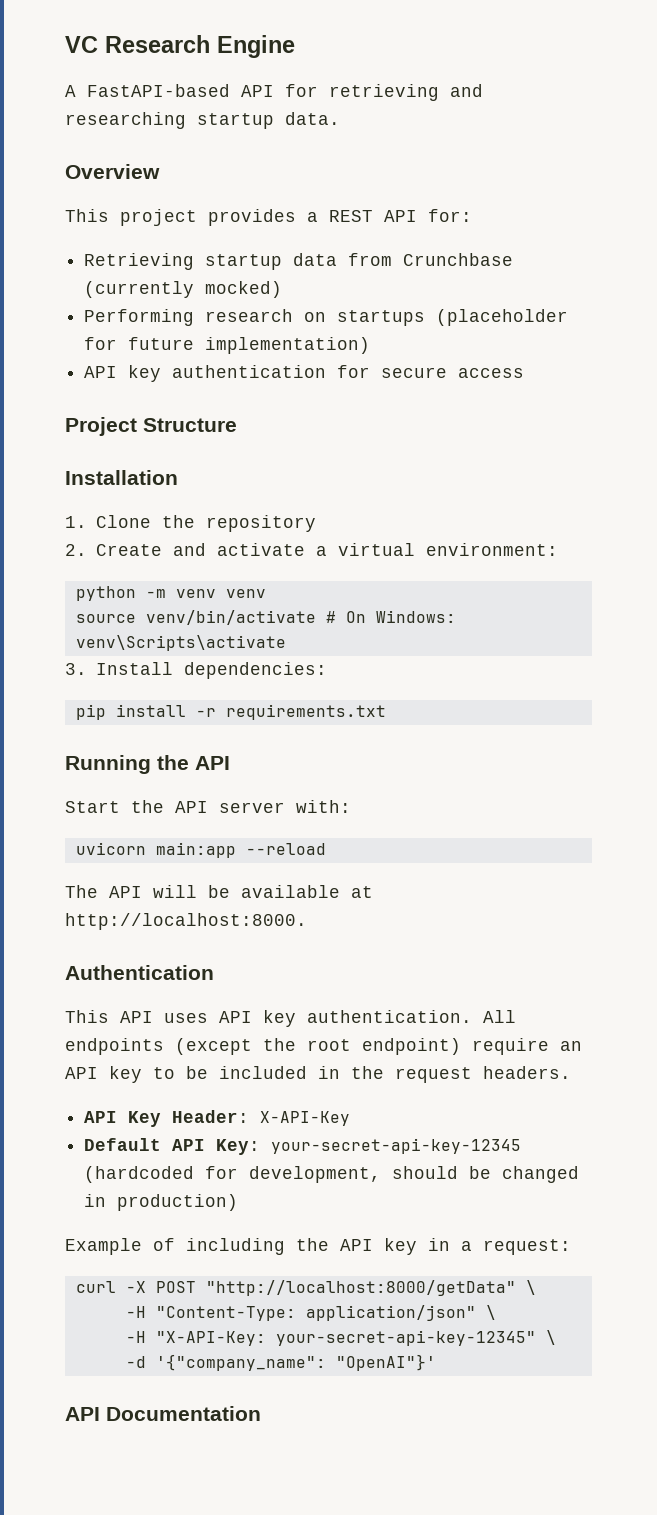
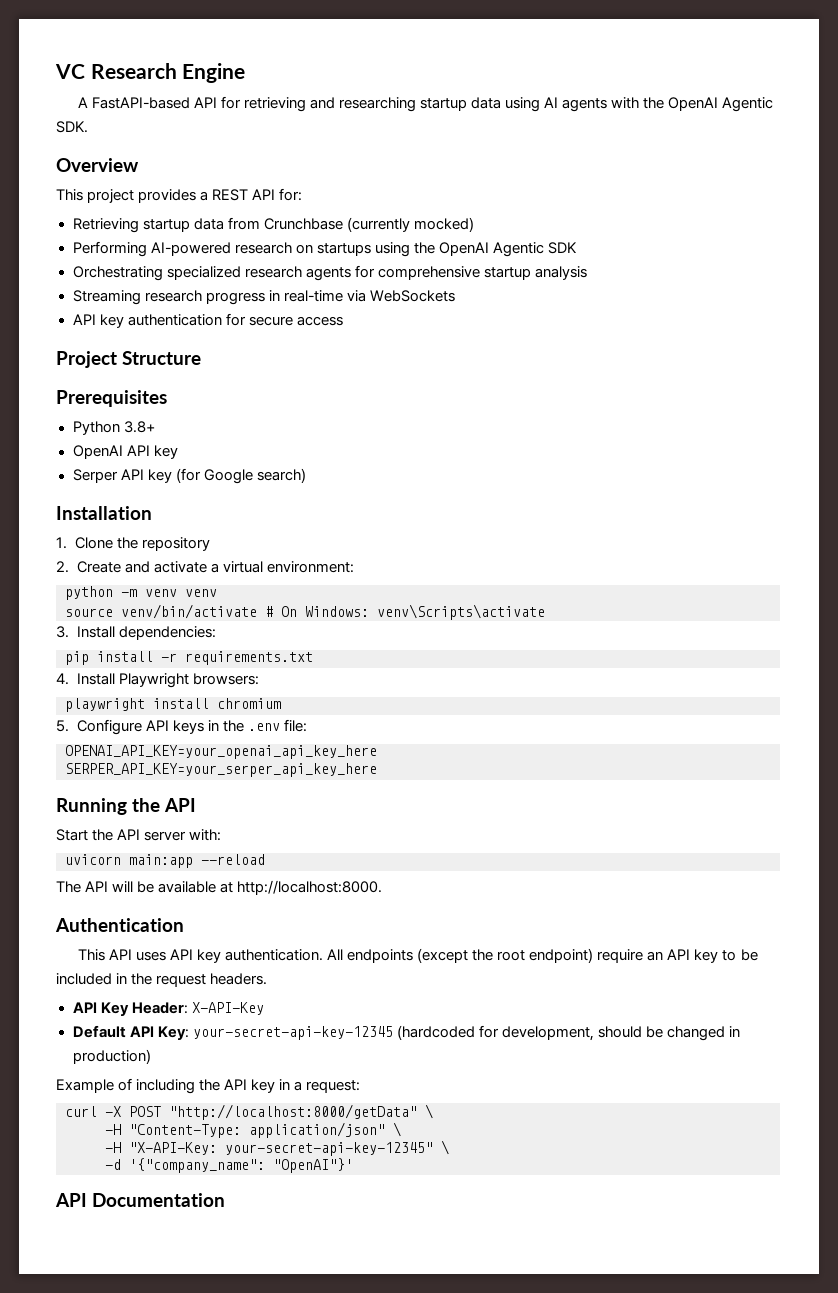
- A FastAPI-based API for retrieving and researching startup data.
+ A FastAPI-based API for retrieving and researching startup data using AI agents with the OpenAI Agentic SDK.
- Performing research on startups (placeholder for future implementation)
+ Performing AI-powered research on startups using the OpenAI Agentic SDK
+ Orchestrating specialized research agents for comprehensive startup analysis
+ Streaming research progress in real-time via WebSockets
+ Prerequisites
+ Python 3.8+
+ OpenAI API key
+ Serper API key (for Google search)
+ 4. Install Playwright browsers:
+ playwright install chromium
+ 5. Configure API keys in the .env file:
+ OPENAI_API_KEY=your_openai_api_key_here
+ SERPER_API_KEY=your_serper_api_key_here

